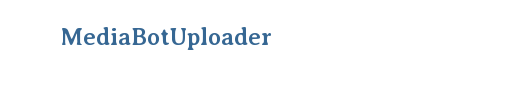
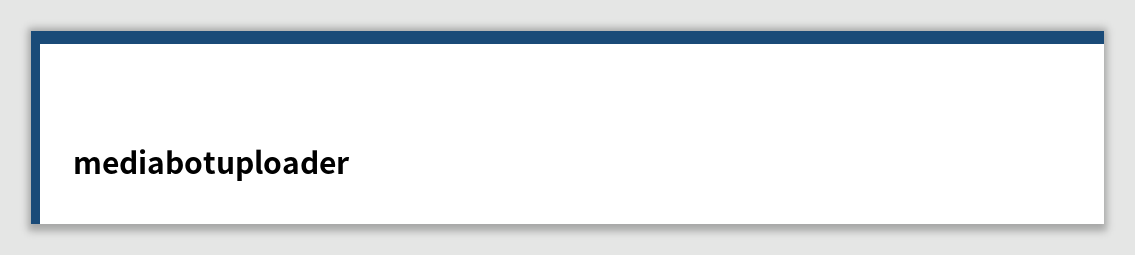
- MediaBotUploader
+ mediabotuploader

